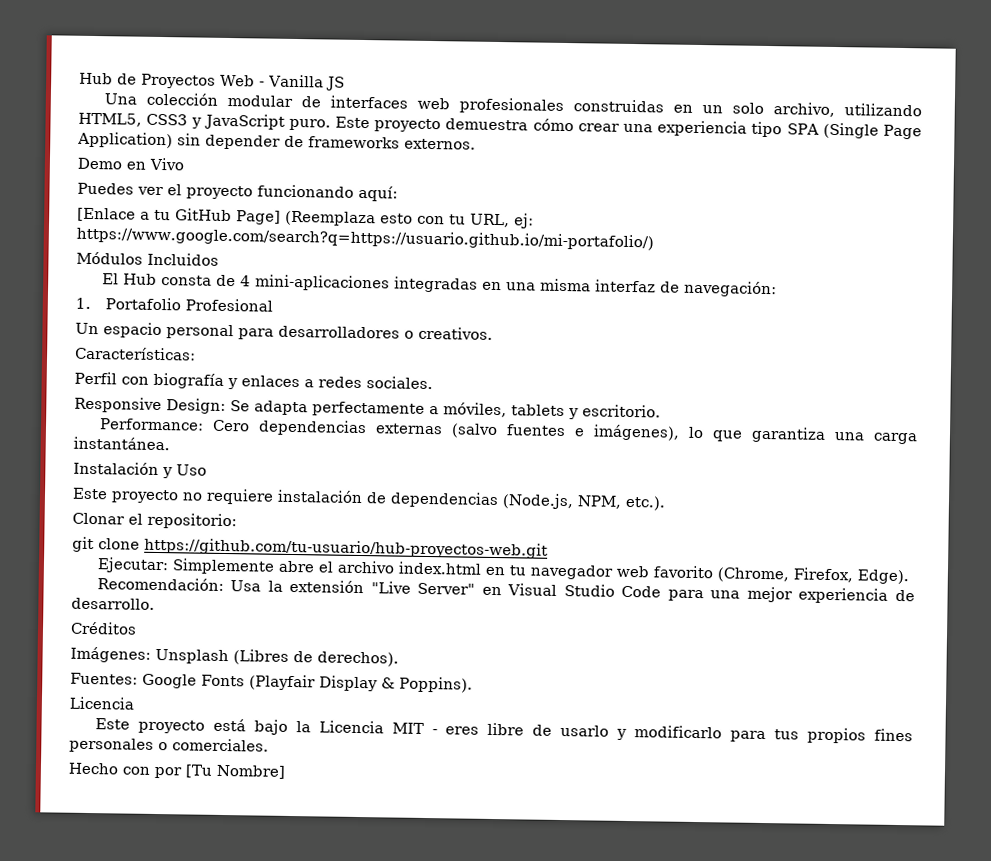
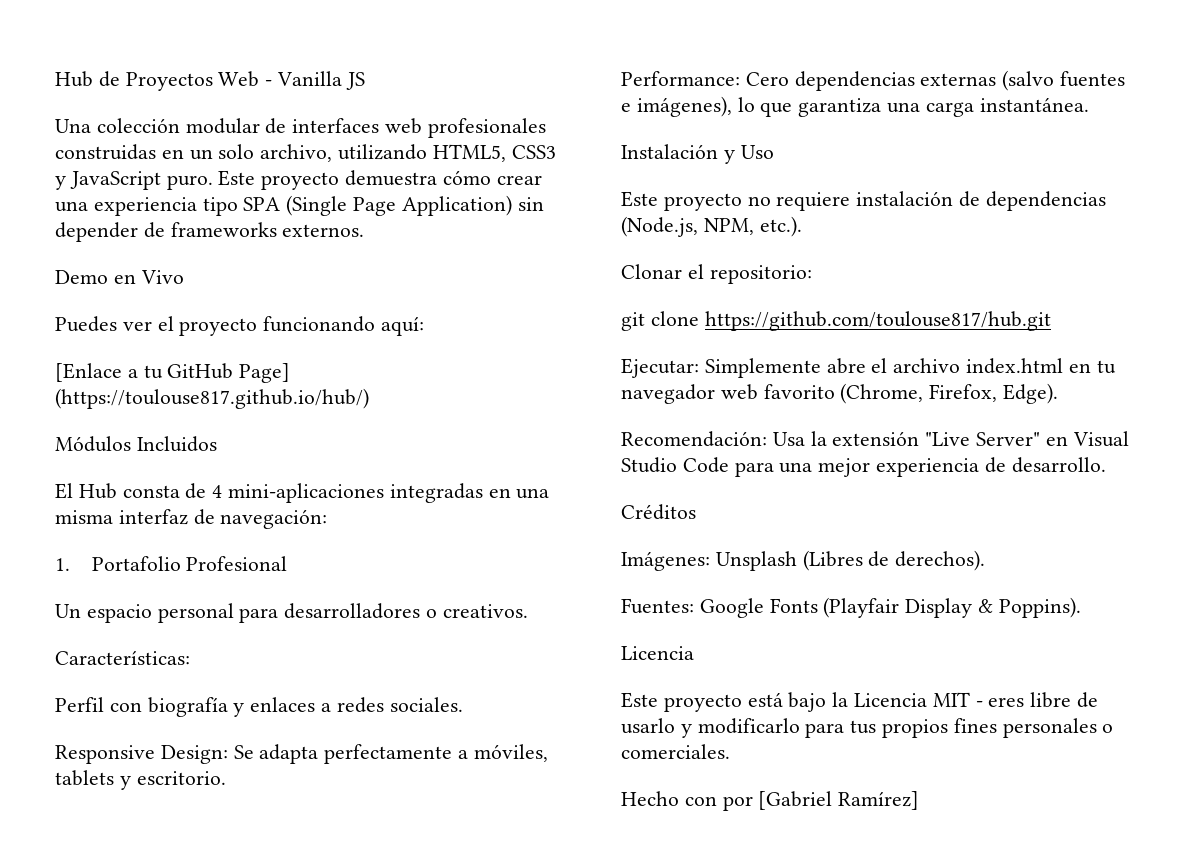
- [Enlace a tu GitHub Page] (Reemplaza esto con tu URL, ej: https://www.google.com/search?q=https://usuario.github.io/mi-portafolio/)
+ [Enlace a tu GitHub Page] (https://toulouse817.github.io/hub/)
- git clone https://github.com/tu-usuario/hub-proyectos-web.git
+ git clone https://github.com/toulouse817/hub.git
- Hecho con por [Tu Nombre]
+ Hecho con por [Gabriel Ramírez]

